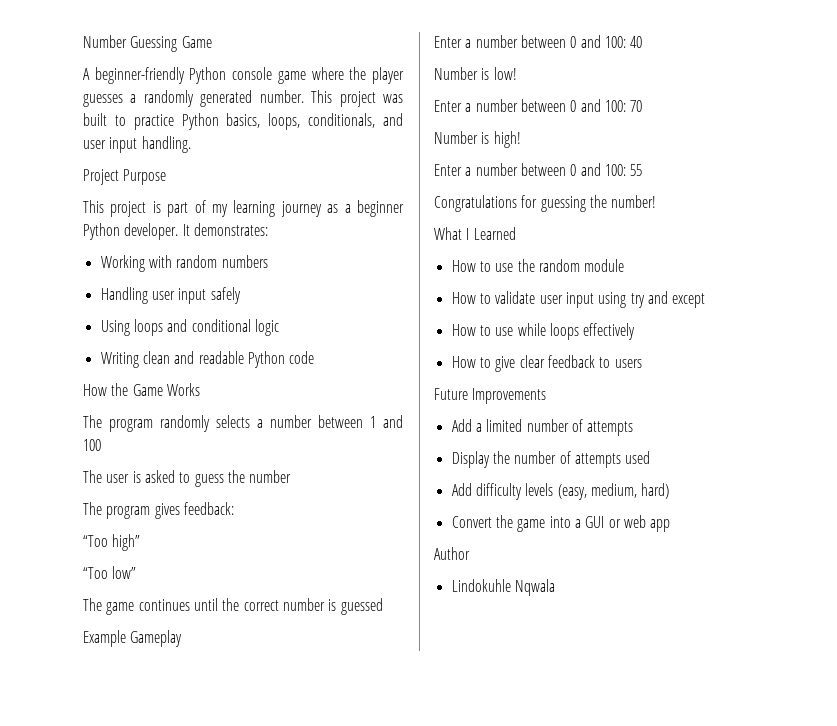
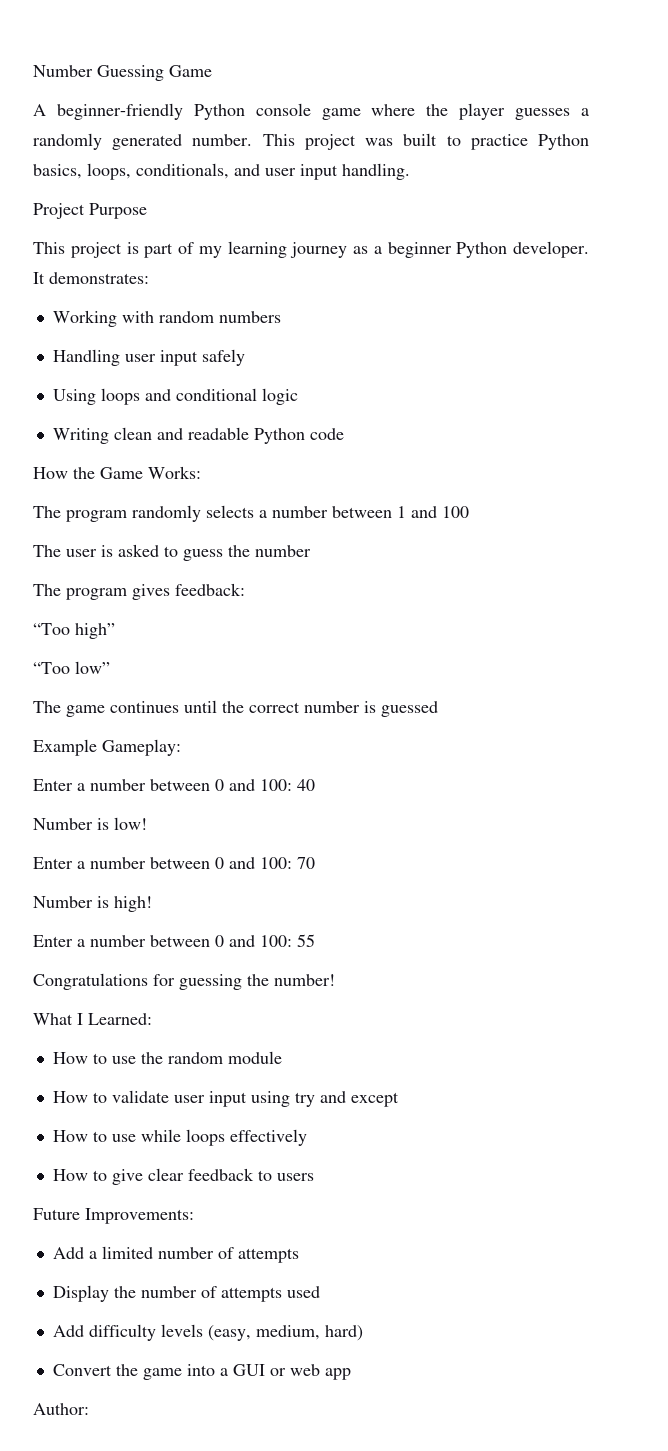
- How the Game Works
+ How the Game Works:
- Example Gameplay
+ Example Gameplay:
- What I Learned
+ What I Learned:
- Future Improvements
+ Future Improvements:
- Author
- Lindokuhle Nqwala
+ Author:

